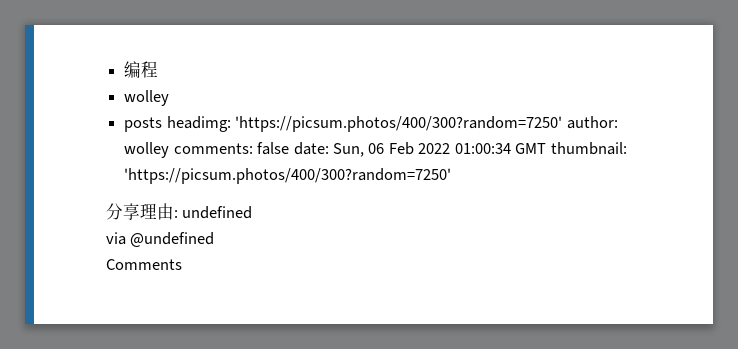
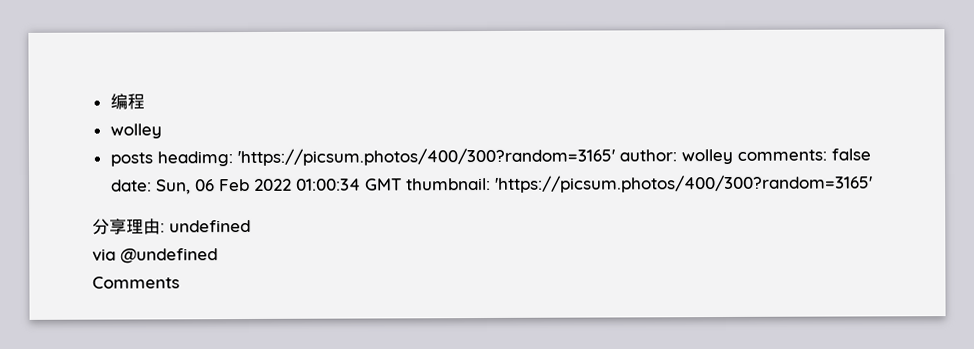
- posts headimg: 'https://picsum.photos/400/300?random=7250' author: wolley comments: false date: Sun, 06 Feb 2022 01:00:34 GMT thumbnail: 'https://picsum.photos/400/300?random=7250'
+ posts headimg: 'https://picsum.photos/400/300?random=3165' author: wolley comments: false date: Sun, 06 Feb 2022 01:00:34 GMT thumbnail: 'https://picsum.photos/400/300?random=3165'

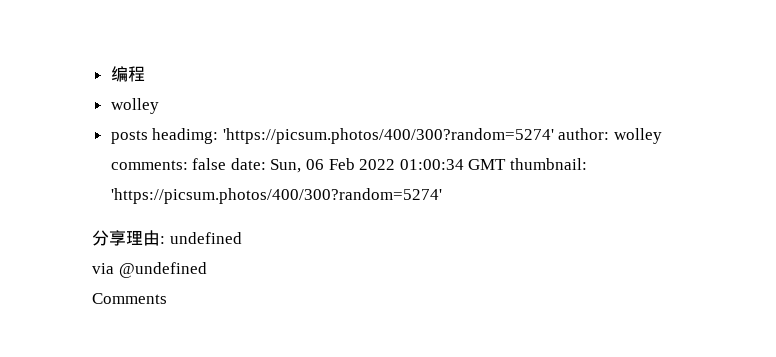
- posts headimg: 'https://picsum.photos/400/300?random=3165' author: wolley comments: false date: Sun, 06 Feb 2022 01:00:34 GMT thumbnail: 'https://picsum.photos/400/300?random=3165'
+ posts headimg: 'https://picsum.photos/400/300?random=5274' author: wolley comments: false date: Sun, 06 Feb 2022 01:00:34 GMT thumbnail: 'https://picsum.photos/400/300?random=5274'

